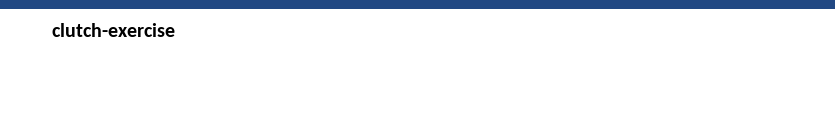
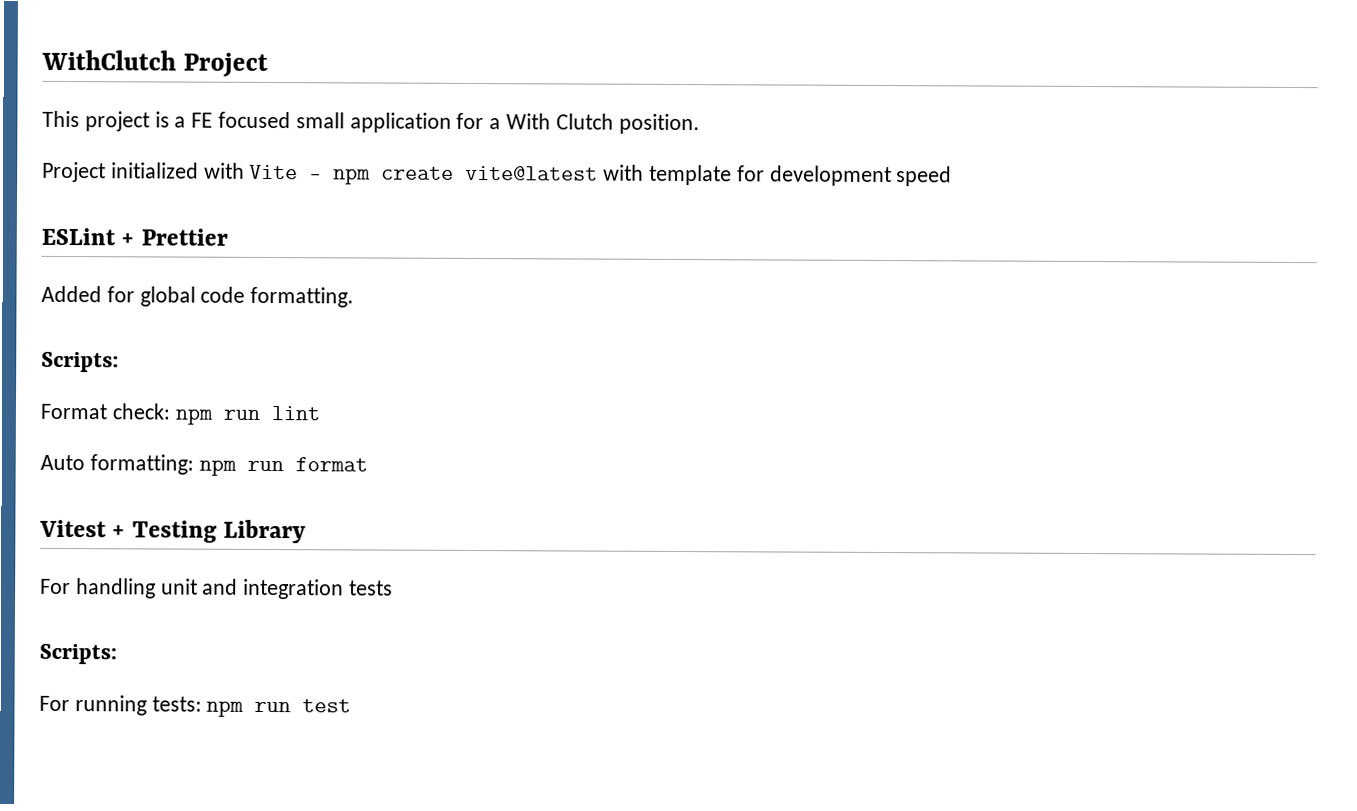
- clutch-exercise
+ WithClutch Project
+ This project is a FE focused small application for a With Clutch position.
+ Project initialized with Vite - npm create vite@latest with template for development speed
+ ESLint + Prettier
+ Added for global code formatting.
+ Scripts:
+ Format check: npm run lint
+ Auto formatting: npm run format
+ Vitest + Testing Library
+ For handling unit and integration tests
+ Scripts:
+ For running tests: npm run test

